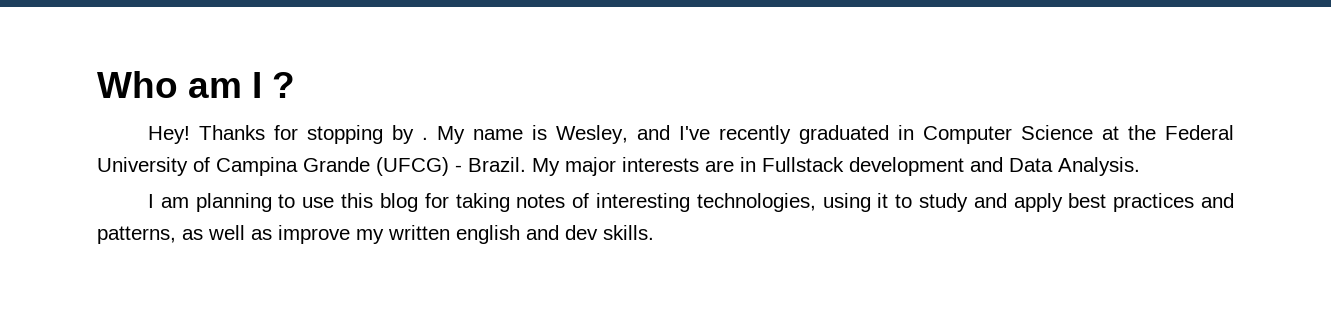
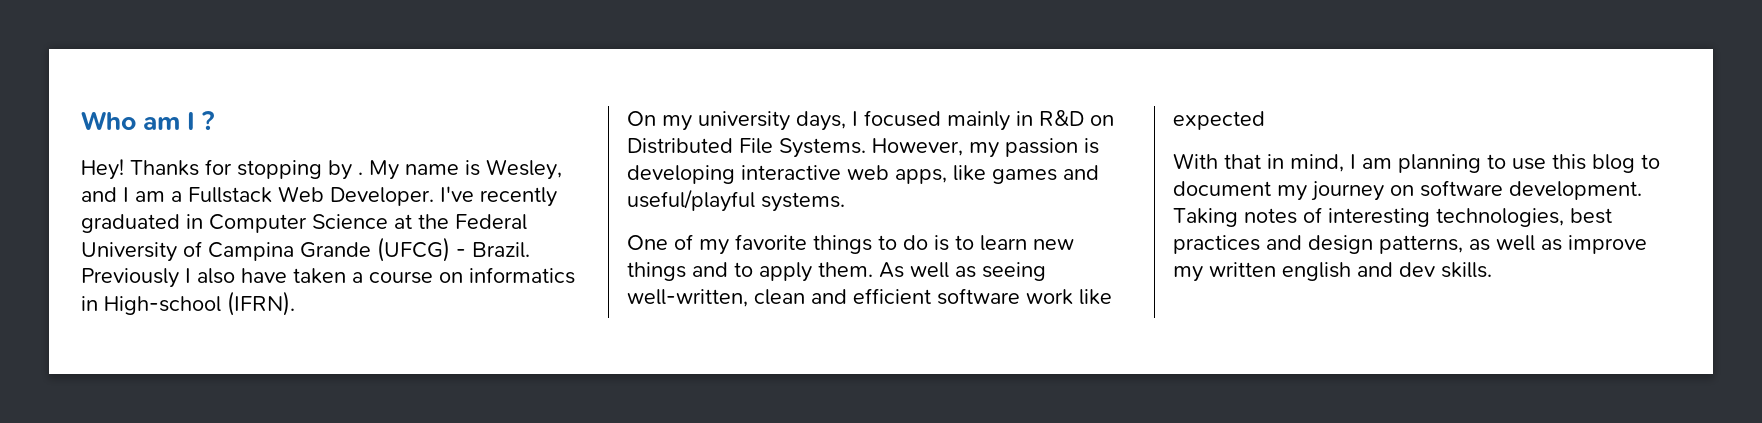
- My name is Wesley, and I've recently graduated in Computer Science at the Federal University of Campina Grande (UFCG) - Brazil.
+ My name is Wesley, and I am a Fullstack Web Developer. I've recently graduated in Computer Science at the Federal University of Campina Grande (UFCG) - Brazil.
- My major interests are in Fullstack development and Data Analysis.
- I am planning to use this blog for taking notes of interesting technologies, using it to study and apply best practices and patterns, as well as improve my written english and dev skills.
+ Previously I also have taken a course on informatics in High-school (IFRN).
+ On my university days, I focused mainly in R&D on Distributed File Systems. However, my passion is developing interactive web apps, like games and useful/playful systems.
+ One of my favorite things to do is to learn new things and to apply them. As well as seeing well-written, clean and efficient software work like expected
+ With that in mind, I am planning to use this blog to document my journey on software development. Taking notes of interesting technologies, best practices and design patterns, as well as improve my written english and dev skills.

